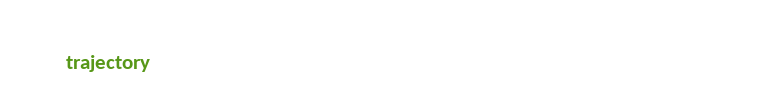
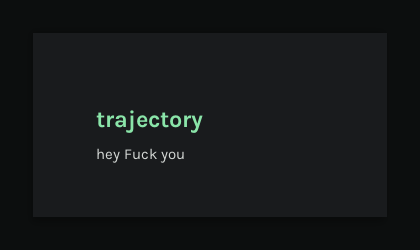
+ hey Fuck you

